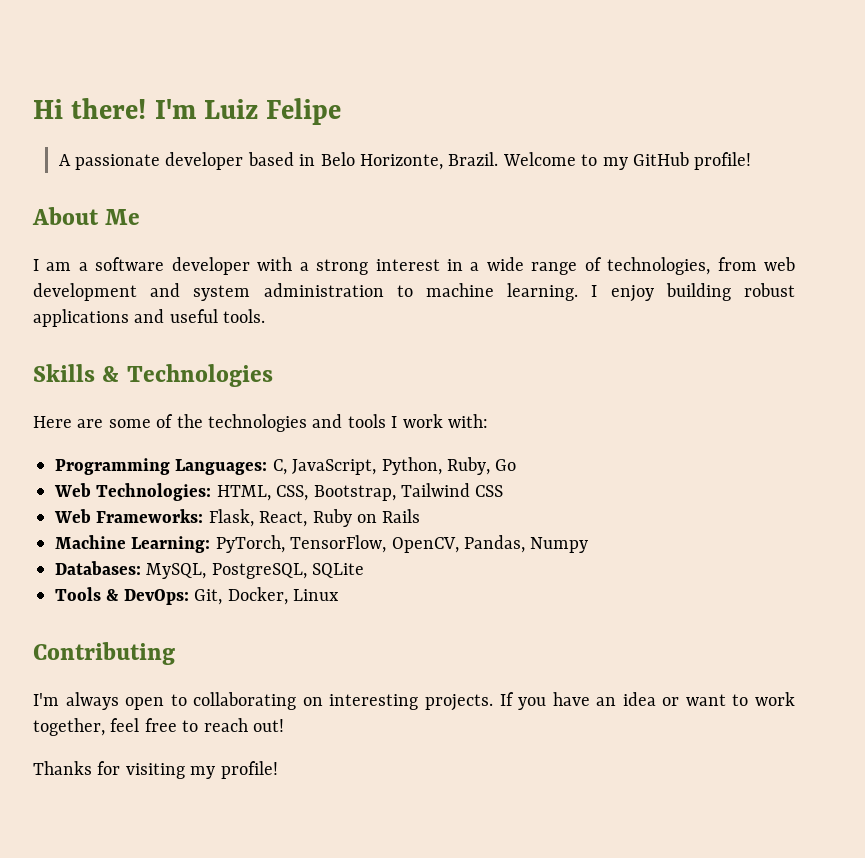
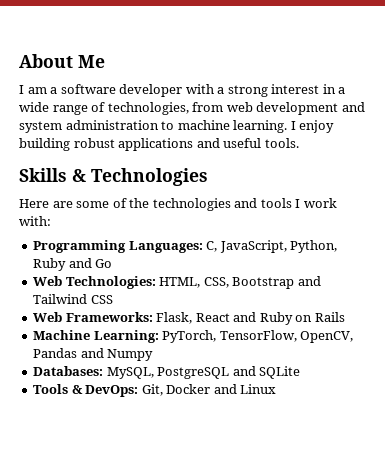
- Hi there! I'm Luiz Felipe
- A passionate developer based in Belo Horizonte, Brazil. Welcome to my GitHub profile!
- Programming Languages: C, JavaScript, Python, Ruby, Go
+ Programming Languages: C, JavaScript, Python, Ruby and Go
- Web Technologies: HTML, CSS, Bootstrap, Tailwind CSS
+ Web Technologies: HTML, CSS, Bootstrap and Tailwind CSS
- Web Frameworks: Flask, React, Ruby on Rails
+ Web Frameworks: Flask, React and Ruby on Rails
- Machine Learning: PyTorch, TensorFlow, OpenCV, Pandas, Numpy
+ Machine Learning: PyTorch, TensorFlow, OpenCV, Pandas and Numpy
- Databases: MySQL, PostgreSQL, SQLite
+ Databases: MySQL, PostgreSQL and SQLite
- Tools & DevOps: Git, Docker, Linux
+ Tools & DevOps: Git, Docker and Linux
- Contributing
- I'm always open to collaborating on interesting projects. If you have an idea or want to work together, feel free to reach out!
- Thanks for visiting my profile!

